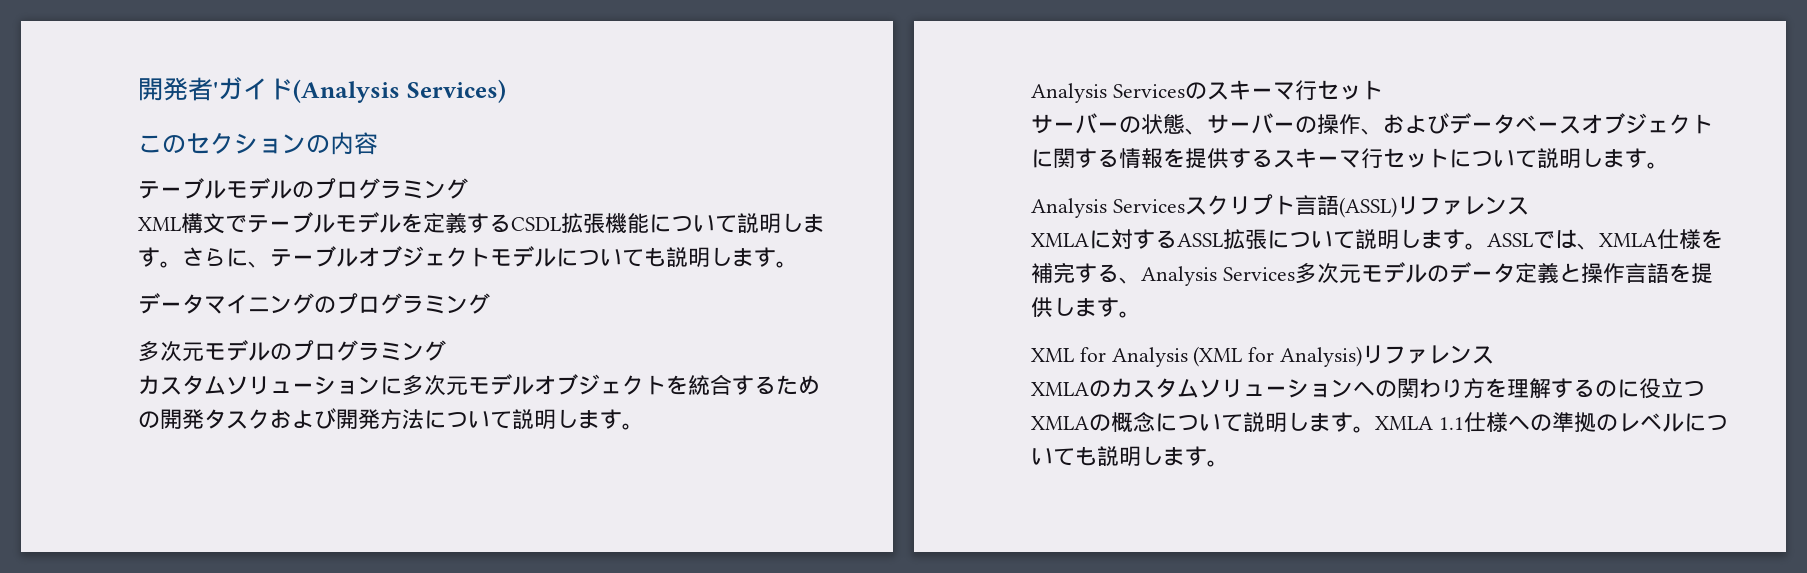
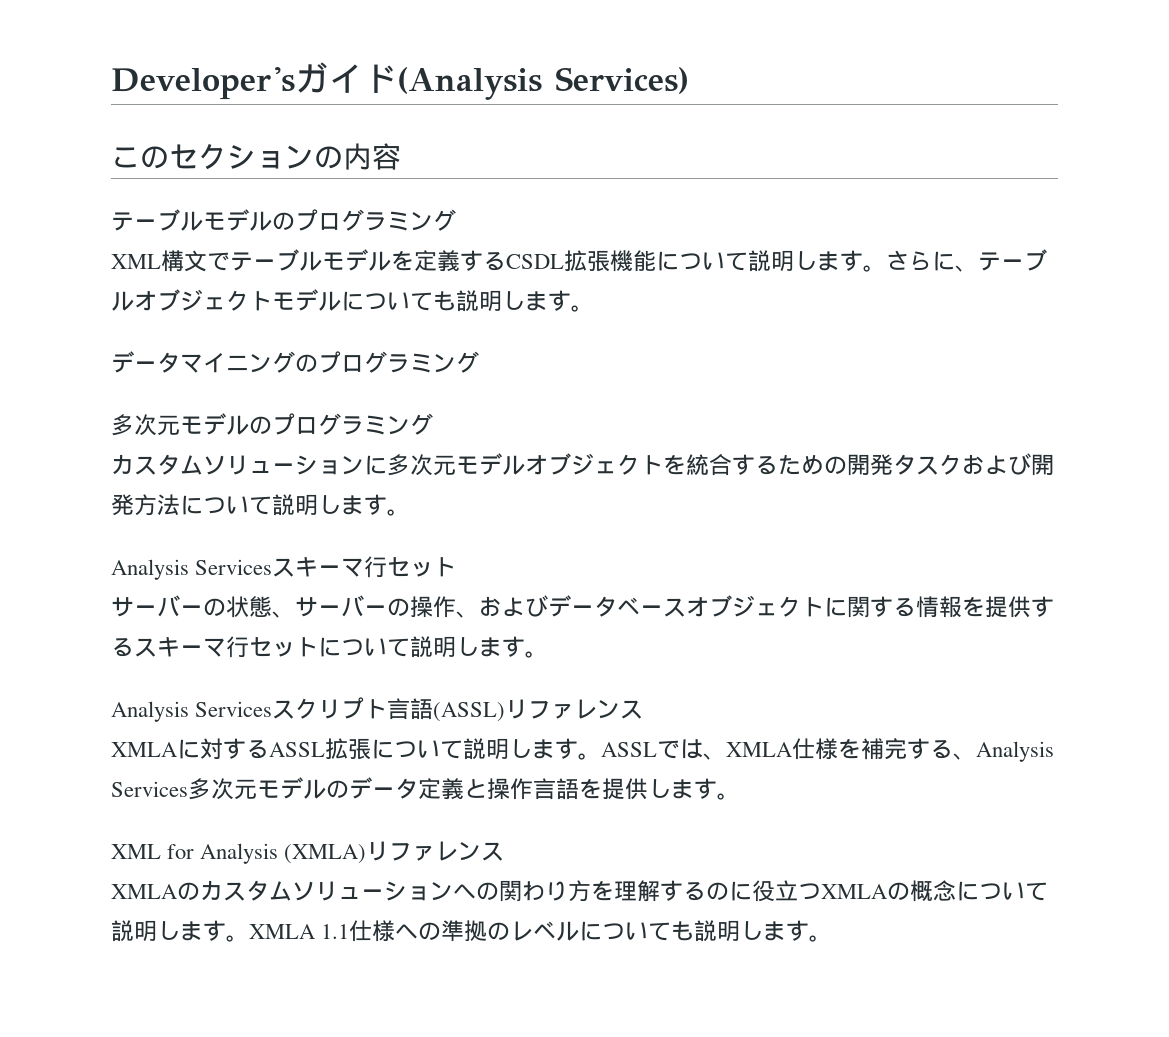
- 開発者'ガイド(Analysis Services)
+ Developer'sガイド(Analysis Services)
- Analysis Servicesのスキーマ行セット
+ Analysis Servicesスキーマ行セット
- XML for Analysis (XML for Analysis)リファレンス
+ XML for Analysis (XMLA)リファレンス

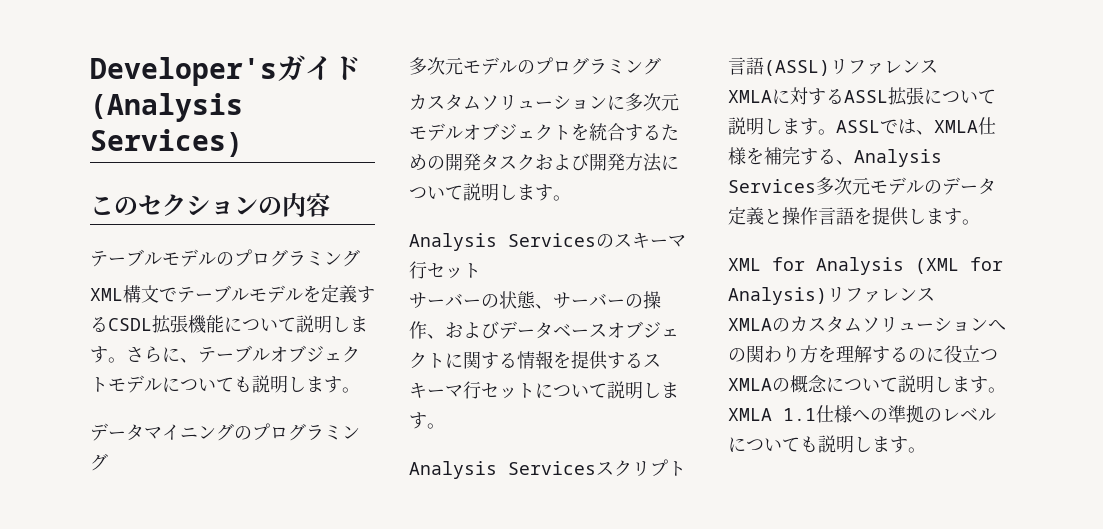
- Analysis Servicesスキーマ行セット
+ Analysis Servicesのスキーマ行セット
- XML for Analysis (XMLA)リファレンス
+ XML for Analysis (XML for Analysis)リファレンス

